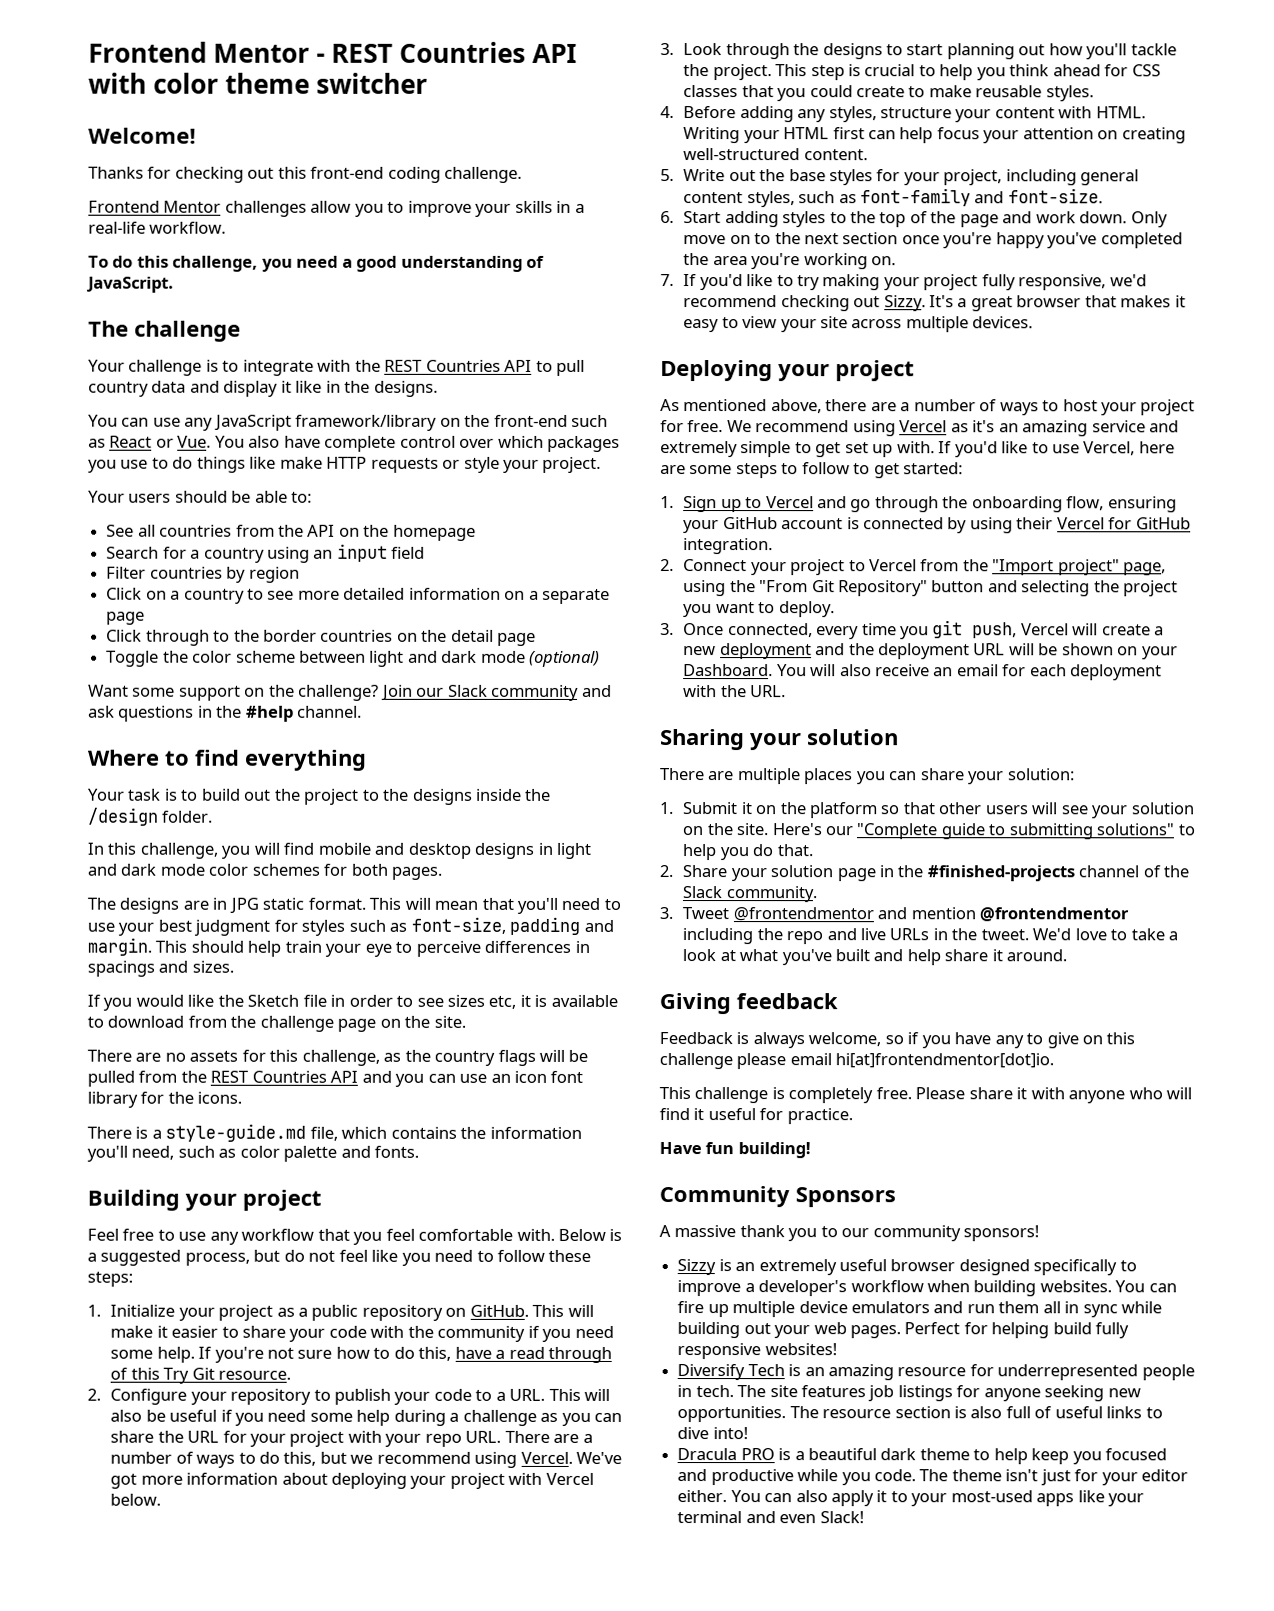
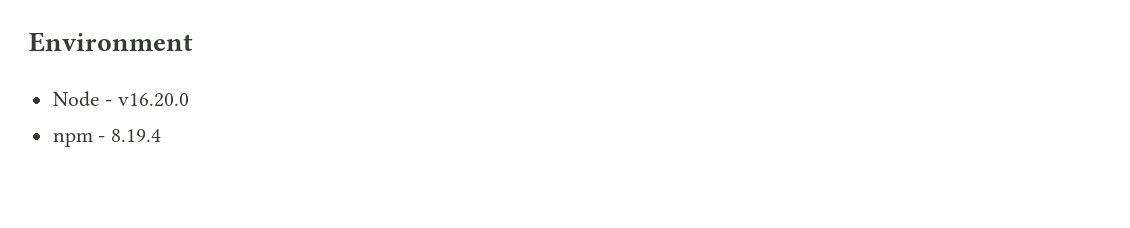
- Frontend Mentor - REST Countries API with color theme switcher
- Welcome!
- Thanks for checking out this front-end coding challenge.
- Frontend Mentor challenges allow you to improve your skills in a real-life workflow.
- To do this challenge, you need a good understanding of JavaScript.
- The challenge
- Your challenge is to integrate with the REST Countries API to pull country data and display it like in the designs.
- You can use any JavaScript framework/library on the front-end such as React or Vue. You also have complete control over which packages you use to do things like make HTTP requests or style your project.
- Your users should be able to:
- See all countries from the API on the homepage
- Search for a country using an input field
- Filter countries by region
- Click on a country to see more detailed information on a separate page
- Click through to the border countries on the detail page
- Toggle the color scheme between light and dark mode (optional)
- Want some support on the challenge? Join our Slack community and ask questions in the #help channel.
- Where to find everything
- Your task is to build out the project to the designs inside the /design folder.
- In this challenge, you will find mobile and desktop designs in light and dark mode color schemes for both pages.
- The designs are in JPG static format. This will mean that you'll need to use your best judgment for styles such as font-size, padding and margin. This should help train your eye to perceive differences in spacings and sizes.
- If you would like the Sketch file in order to see sizes etc, it is available to download from the challenge page on the site.
- There are no assets for this challenge, as the country flags will be pulled from the REST Countries API and you can use an icon font library for the icons.
- There is a style-guide.md file, which contains the information you'll need, such as color palette and fonts.
- Building your project
- Feel free to use any workflow that you feel comfortable with. Below is a suggested process, but do not feel like you need to follow these steps:
- 1. Initialize your project as a public repository on GitHub. This will make it easier to share your code with the community if you need some help. If you're not sure how to do this, have a read through of this Try Git resource.
- 2. Configure your repository to publish your code to a URL. This will also be useful if you need some help during a challenge as you can share the URL for your project with your repo URL. There are a number of ways to do this, but we recommend using Vercel. We've got more information about deploying your project with Vercel below.
- 3. Look through the designs to start planning out how you'll tackle the project. This step is crucial to help you think ahead for CSS classes that you could create to make reusable styles.
- 4. Before adding any styles, structure your content with HTML. Writing your HTML first can help focus your attention on creating well-structured content.
- 5. Write out the base styles for your project, including general content styles, such as font-family and font-size.
- 6. Start adding styles to the top of the page and work down. Only move on to the next section once you're happy you've completed the area you're working on.
- 7. If you'd like to try making your project fully responsive, we'd recommend checking out Sizzy. It's a great browser that makes it easy to view your site across multiple devices.
- Deploying your project
- As mentioned above, there are a number of ways to host your project for free. We recommend using Vercel as it's an amazing service and extremely simple to get set up with. If you'd like to use Vercel, here are some steps to follow to get started:
- 1. Sign up to Vercel and go through the onboarding flow, ensuring your GitHub account is connected by using their Vercel for GitHub integration.
- 2. Connect your project to Vercel from the "Import project" page, using the "From Git Repository" button and selecting the project you want to deploy.
- 3. Once connected, every time you git push, Vercel will create a new deployment and the deployment URL will be shown on your Dashboard. You will also receive an email for each deployment with the URL.
- Sharing your solution
- There are multiple places you can share your solution:
- 1. Submit it on the platform so that other users will see your solution on the site. Here's our "Complete guide to submitting solutions" to help you do that.
- 2. Share your solution page in the #finished-projects channel of the Slack community.
- 3. Tweet @frontendmentor and mention @frontendmentor including the repo and live URLs in the tweet. We'd love to take a look at what you've built and help share it around.
- Giving feedback
- Feedback is always welcome, so if you have any to give on this challenge please email hi[at]frontendmentor[dot]io.
- This challenge is completely free. Please share it with anyone who will find it useful for practice.
- Have fun building!
- Community Sponsors
- A massive thank you to our community sponsors!
- Sizzy is an extremely useful browser designed specifically to improve a developer's workflow when building websites. You can fire up multiple device emulators and run them all in sync while building out your web pages. Perfect for helping build fully responsive websites!
- Diversify Tech is an amazing resource for underrepresented people in tech. The site features job listings for anyone seeking new opportunities. The resource section is also full of useful links to dive into!
- Dracula PRO is a beautiful dark theme to help keep you focused and productive while you code. The theme isn't just for your editor either. You can also apply it to your most-used apps like your terminal and even Slack!
+ Environment
+ Node - v16.20.0
+ npm - 8.19.4

